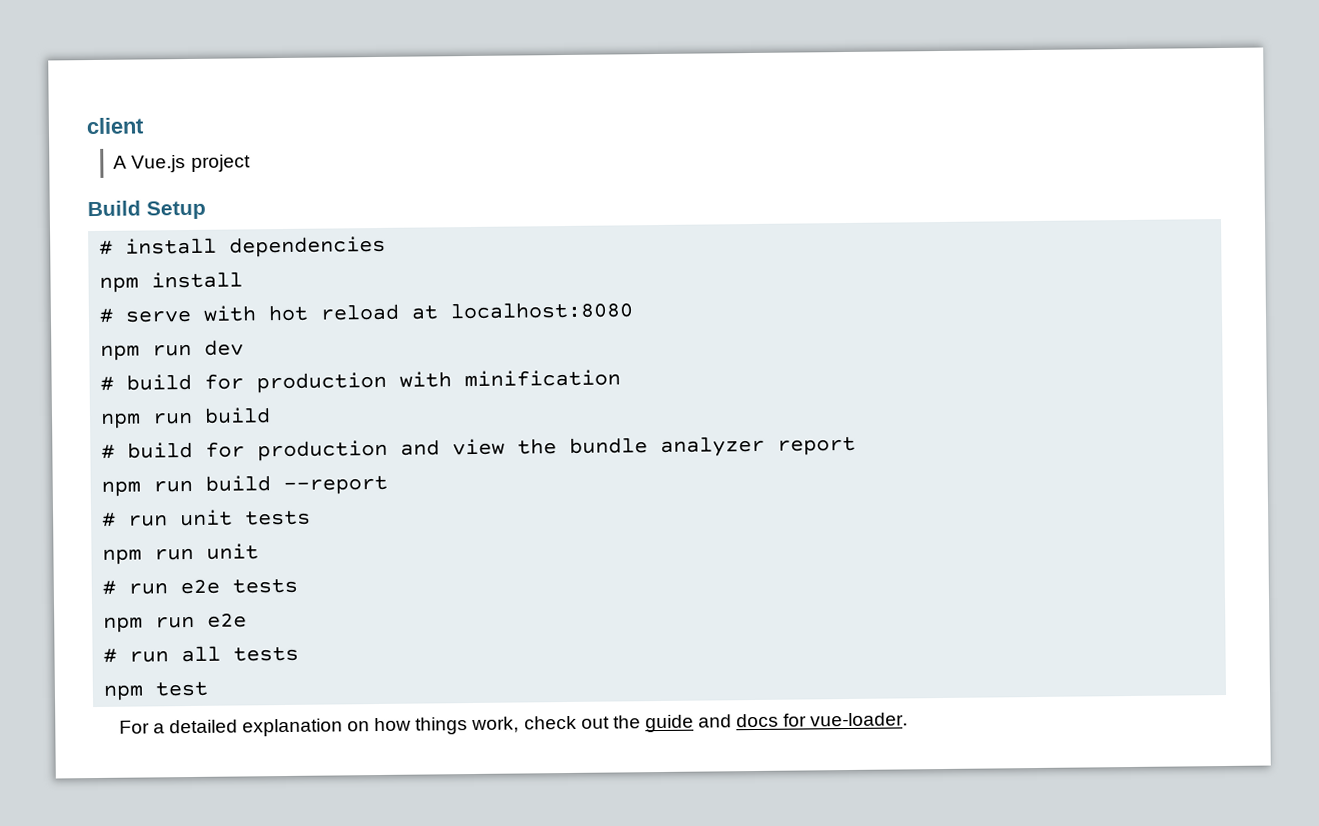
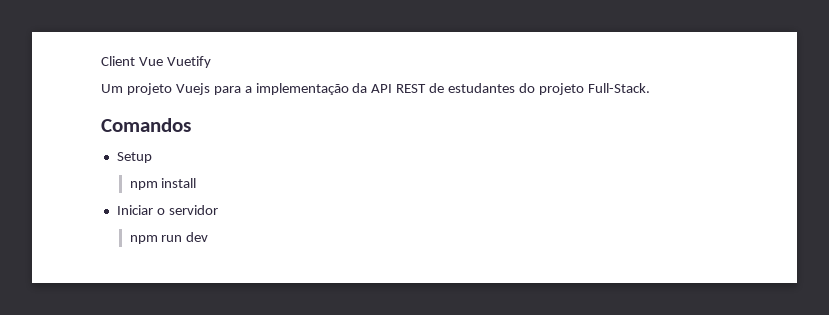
- client
- A Vue.js project
- Build Setup
- # install dependencies
+ Client Vue Vuetify
+ Um projeto Vuejs para a implementação da API REST de estudantes do projeto Full-Stack.
+ Comandos
+ Setup
  npm install
- # serve with hot reload at localhost:8080
+ Iniciar o servidor
  npm run dev
- # build for production with minification
- npm run build
- # build for production and view the bundle analyzer report
- npm run build --report
- # run unit tests
- npm run unit
- # run e2e tests
- npm run e2e
- # run all tests
- npm test
- For a detailed explanation on how things work, check out the guide and docs for vue-loader.

